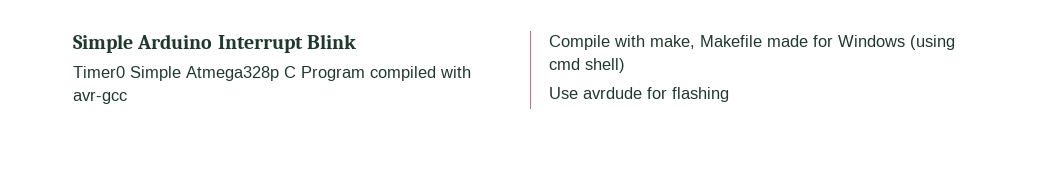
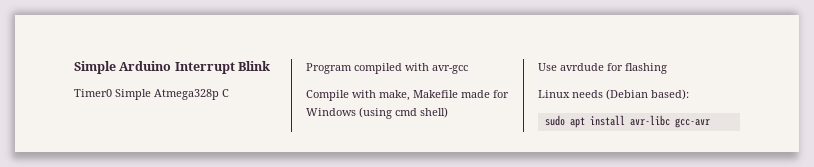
+ Linux needs (Debian based):
+ sudo apt install avr-libc gcc-avr

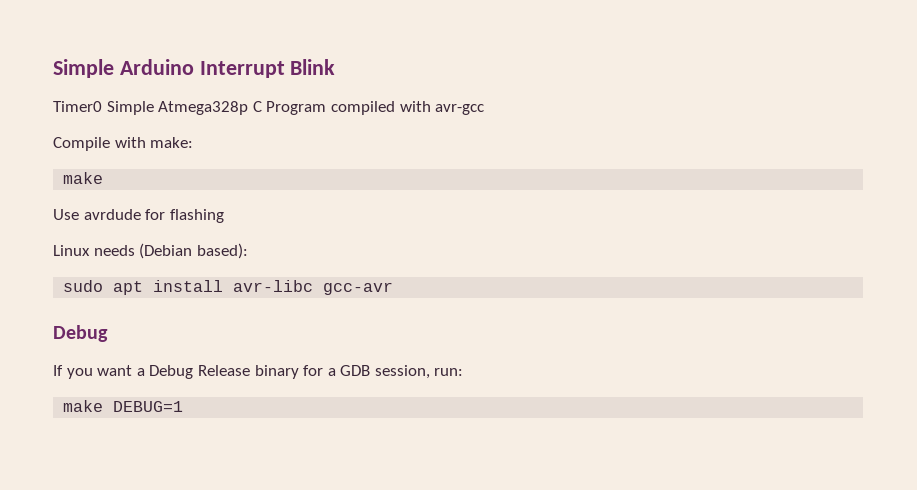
- Compile with make, Makefile made for Windows (using cmd shell)
+ Compile with make:
+ make
  sudo apt install avr-libc gcc-avr
+ Debug
+ If you want a Debug Release binary for a GDB session, run:
+ make DEBUG=1

